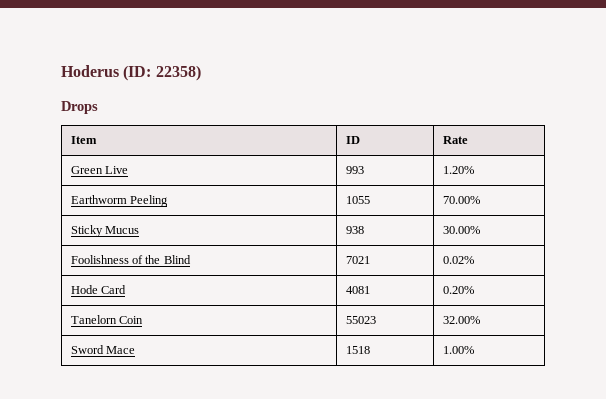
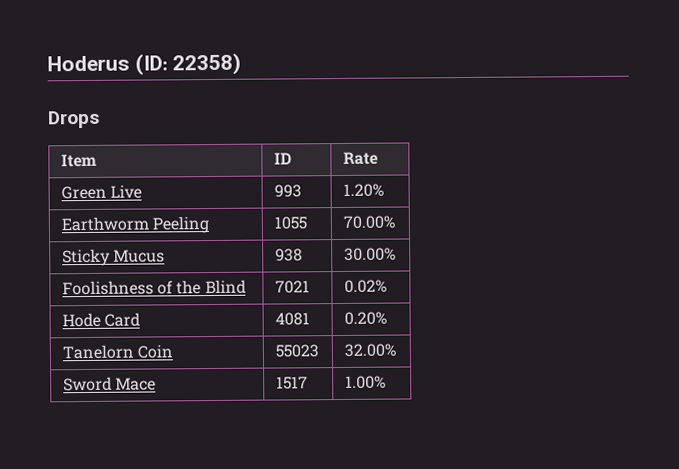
- Sword Mace | 1518 | 1.00%
+ Sword Mace | 1517 | 1.00%

